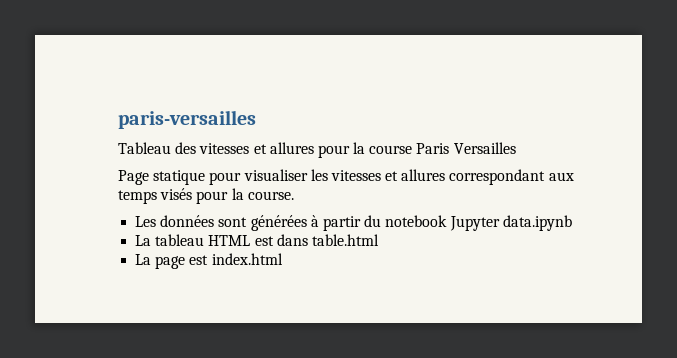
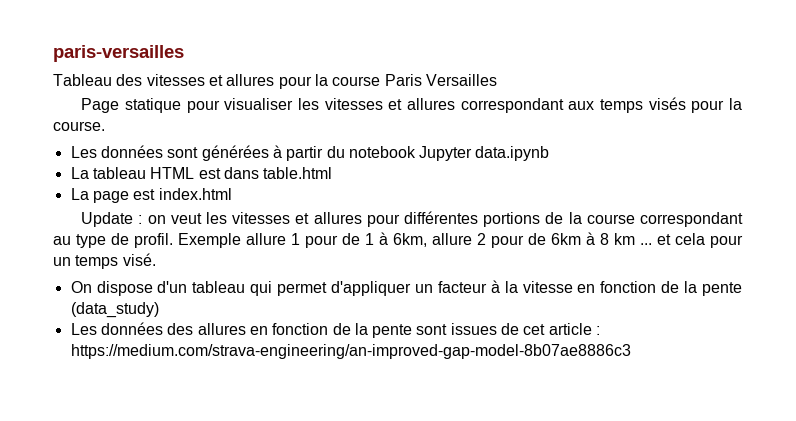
+ Update : on veut les vitesses et allures pour différentes portions de la course correspondant au type de profil. Exemple allure 1 pour de 1 à 6km, allure 2 pour de 6km à 8 km ... et cela pour un temps visé.
+ On dispose d'un tableau qui permet d'appliquer un facteur à la vitesse en fonction de la pente (data_study)
+ Les données des allures en fonction de la pente sont issues de cet article : https://medium.com/strava-engineering/an-improved-gap-model-8b07ae8886c3

